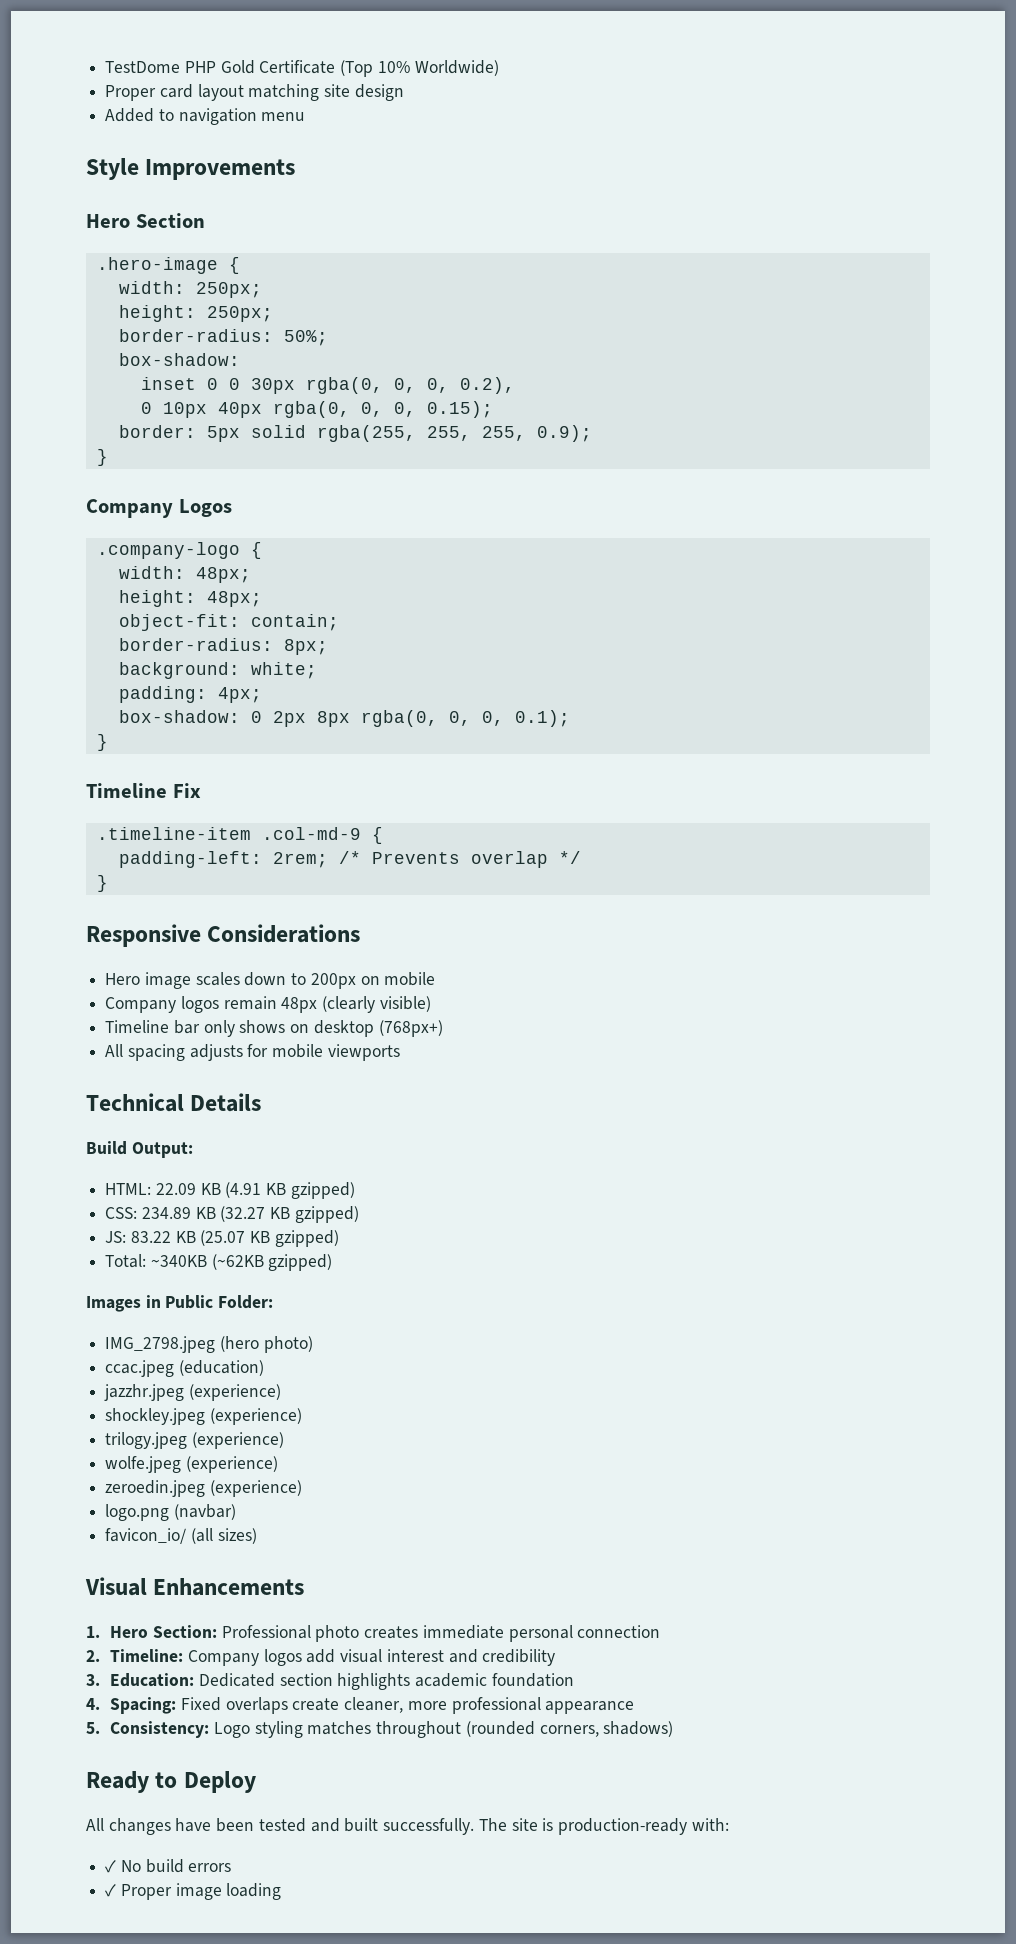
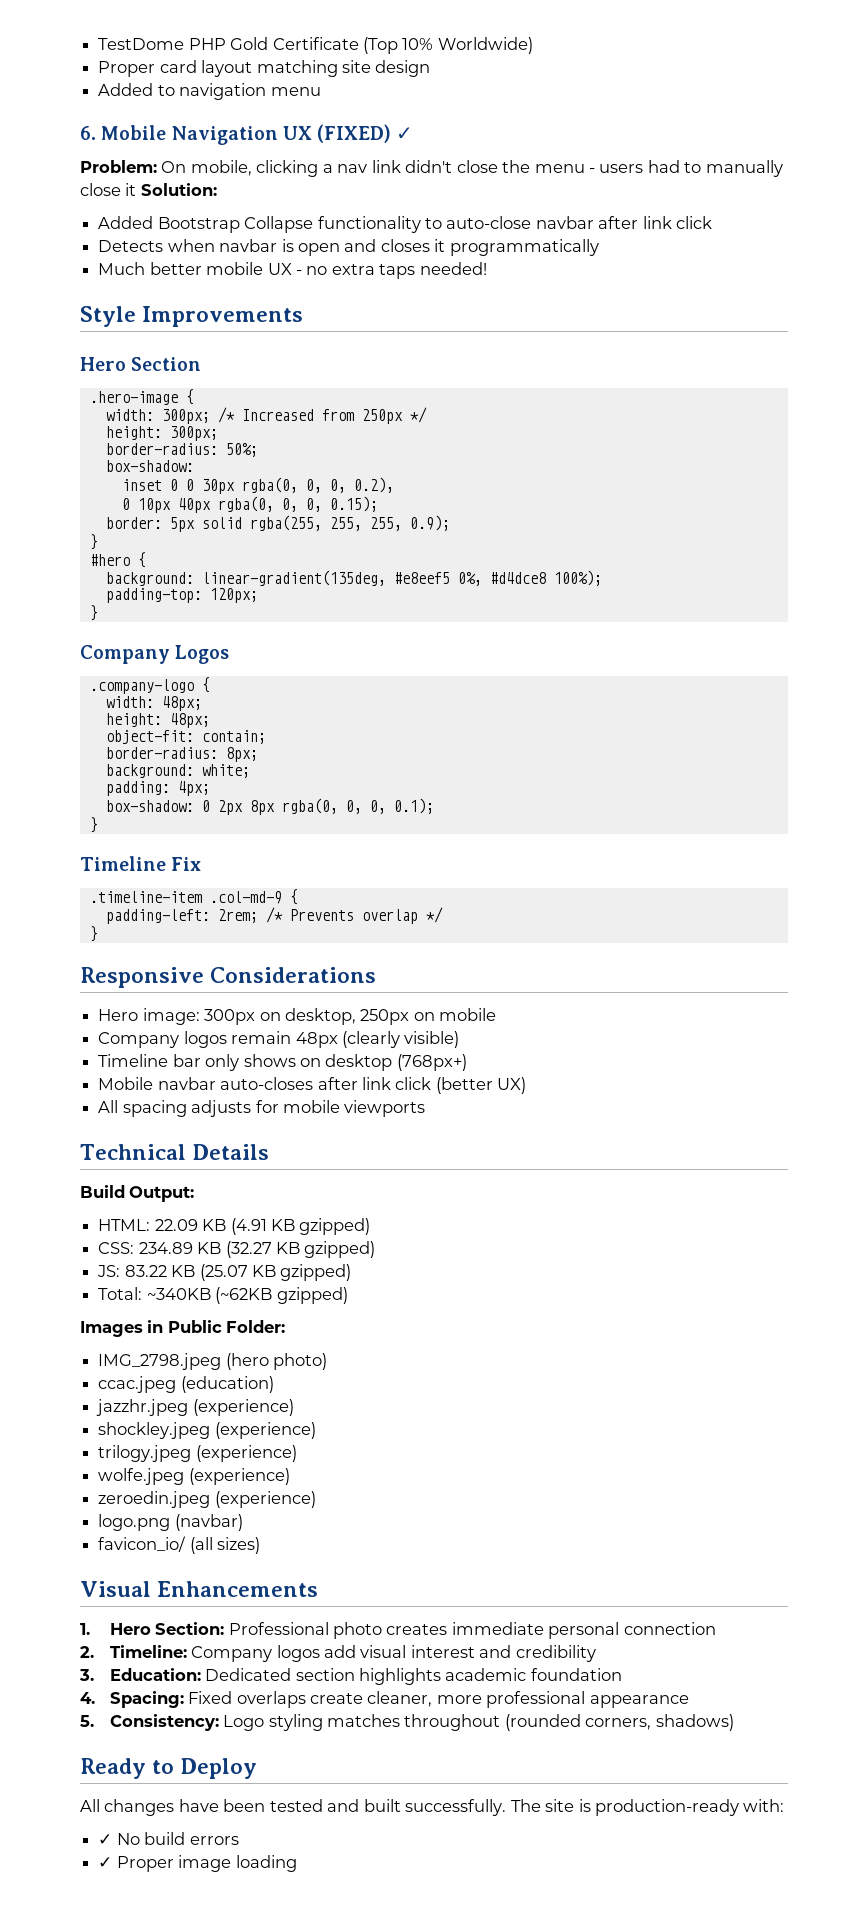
+ 6. Mobile Navigation UX (FIXED) ✓
+ Problem: On mobile, clicking a nav link didn't close the menu - users had to manually close it Solution:
+ Added Bootstrap Collapse functionality to auto-close navbar after link click
+ Detects when navbar is open and closes it programmatically
+ Much better mobile UX - no extra taps needed!
- width: 250px;
- height: 250px;
+ width: 300px; /* Increased from 250px */
+ height: 300px;
+ #hero {
+ background: linear-gradient(135deg, #e8eef5 0%, #d4dce8 100%);
+ padding-top: 120px;
+ }
- Hero image scales down to 200px on mobile
+ Hero image: 300px on desktop, 250px on mobile
+ Mobile navbar auto-closes after link click (better UX)

